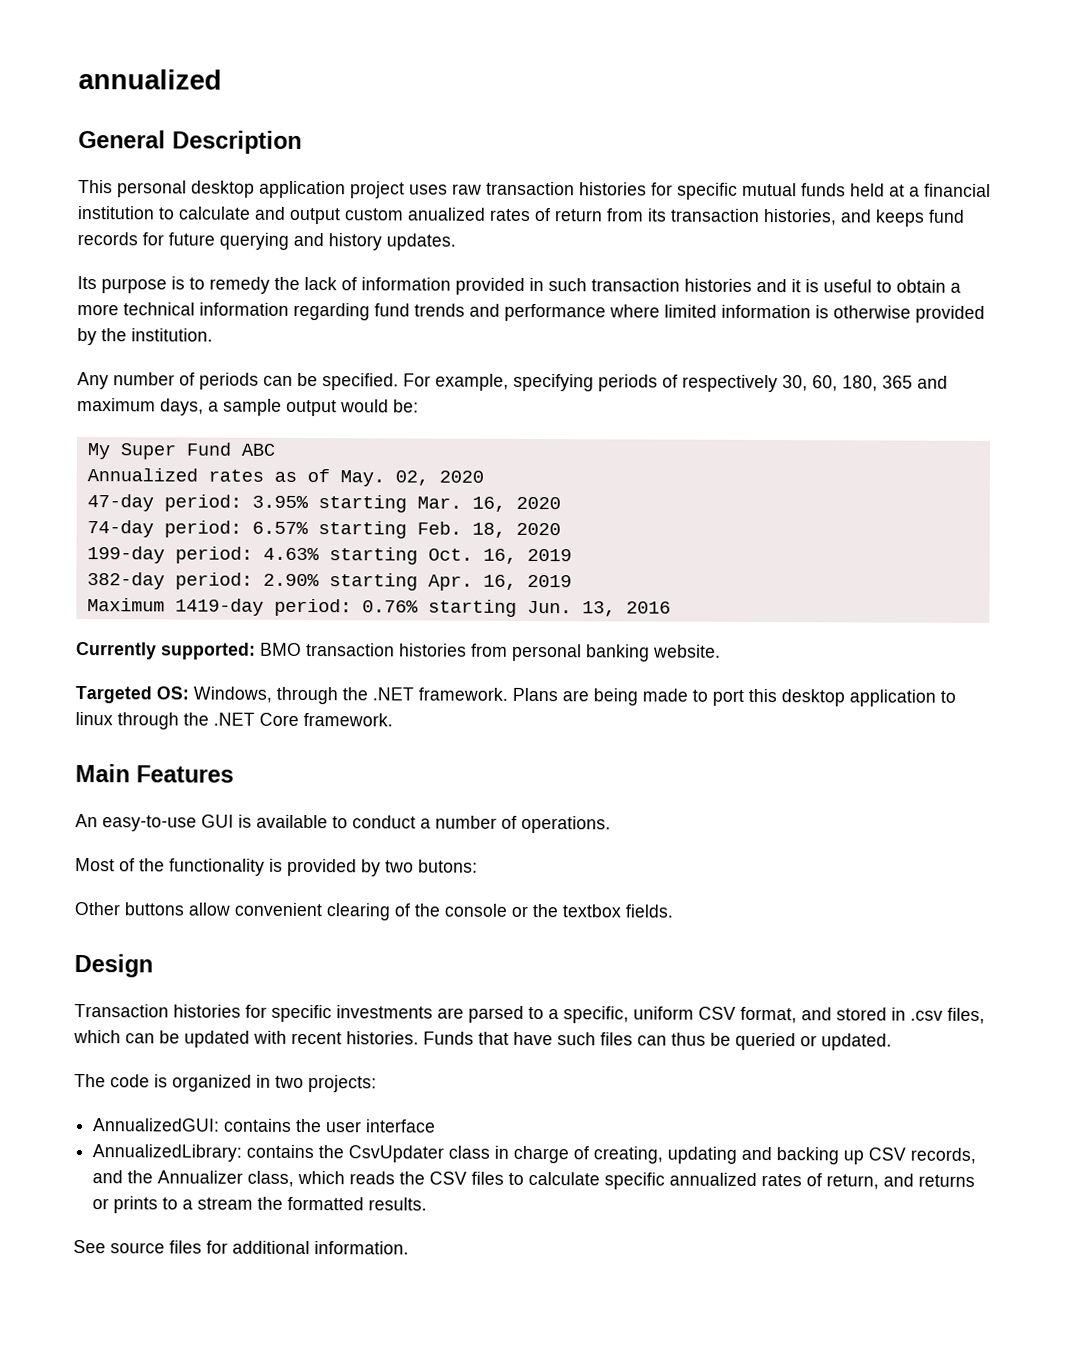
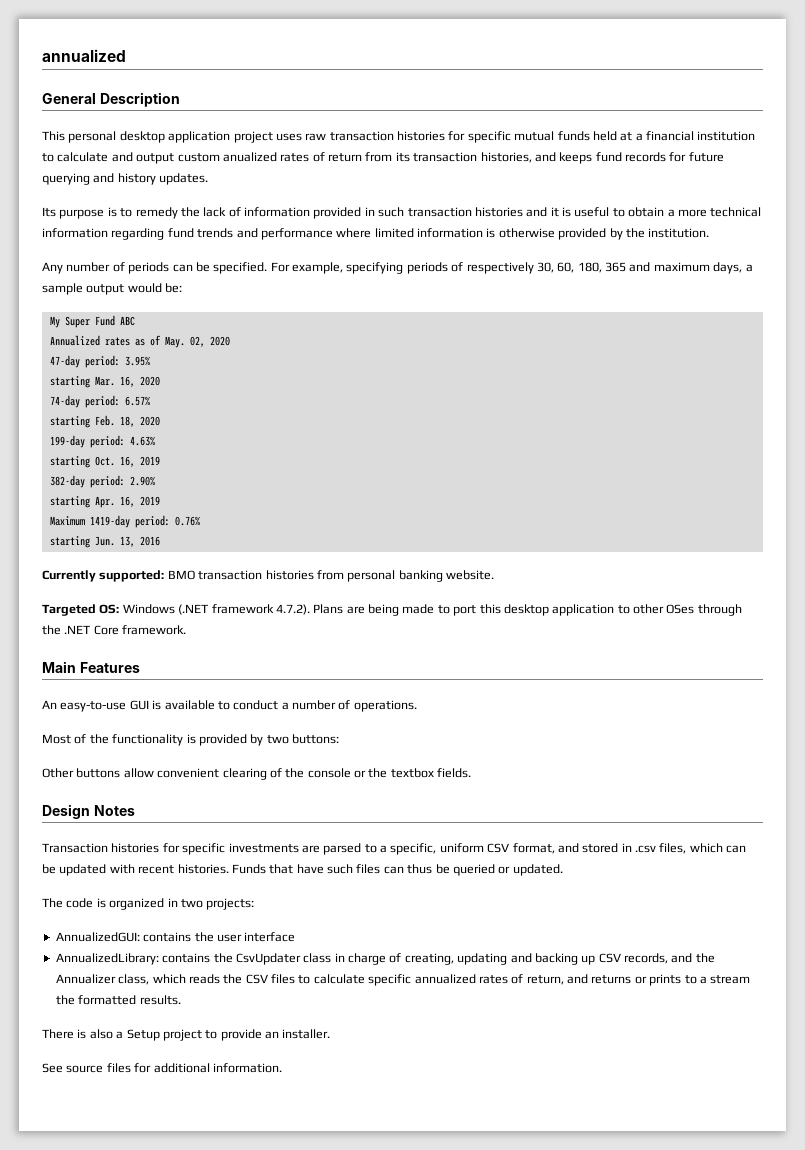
- 47-day period: 3.95% starting Mar. 16, 2020
+ 47-day period: 3.95%
+ starting Mar. 16, 2020
- 74-day period: 6.57% starting Feb. 18, 2020
+ 74-day period: 6.57%
+ starting Feb. 18, 2020
- 199-day period: 4.63% starting Oct. 16, 2019
+ 199-day period: 4.63%
+ starting Oct. 16, 2019
- 382-day period: 2.90% starting Apr. 16, 2019
+ 382-day period: 2.90%
+ starting Apr. 16, 2019
- Maximum 1419-day period: 0.76% starting Jun. 13, 2016
+ Maximum 1419-day period: 0.76%
+ starting Jun. 13, 2016
- Targeted OS: Windows, through the .NET framework. Plans are being made to port this desktop application to linux through the .NET Core framework.
+ Targeted OS: Windows (.NET framework 4.7.2). Plans are being made to port this desktop application to other OSes through the .NET Core framework.
- Most of the functionality is provided by two butons:
+ Most of the functionality is provided by two buttons:
- Design
+ Design Notes
+ There is also a Setup project to provide an installer.

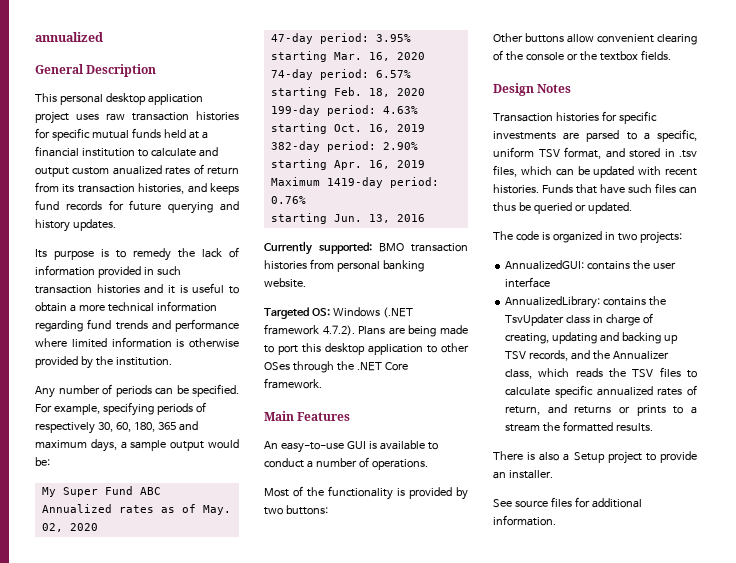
- Transaction histories for specific investments are parsed to a specific, uniform CSV format, and stored in .csv files, which can be updated with recent histories.
+ Transaction histories for specific investments are parsed to a specific, uniform TSV format, and stored in .tsv files, which can be updated with recent histories.
- AnnualizedLibrary: contains the CsvUpdater class in charge of creating, updating and backing up CSV records, and the Annualizer class, which reads the CSV files to calculate specific annualized rates of return, and returns or prints to a stream the formatted results.
+ AnnualizedLibrary: contains the TsvUpdater class in charge of creating, updating and backing up TSV records, and the Annualizer class, which reads the TSV files to calculate specific annualized rates of return, and returns or prints to a stream the formatted results.

